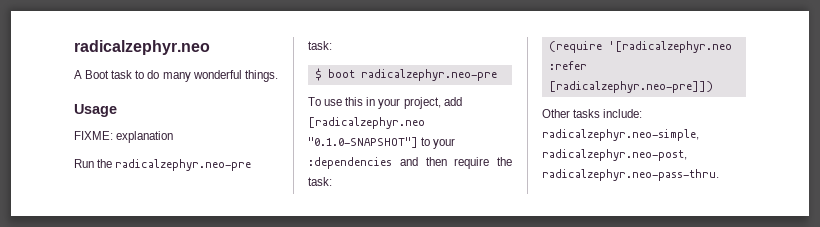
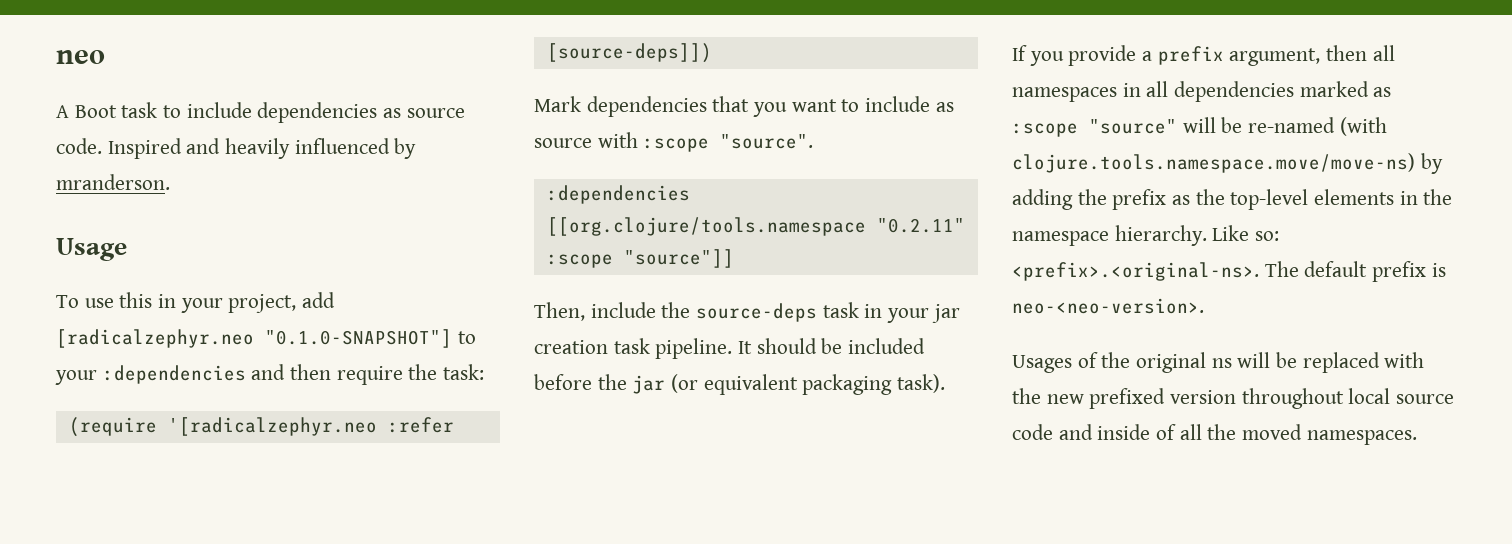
- radicalzephyr.neo
+ neo
- A Boot task to do many wonderful things.
+ A Boot task to include dependencies as source code. Inspired and heavily influenced by mranderson.
  Usage
- FIXME: explanation
- Run the radicalzephyr.neo-pre task:
- $ boot radicalzephyr.neo-pre
- (require '[radicalzephyr.neo :refer [radicalzephyr.neo-pre]])
- Other tasks include: radicalzephyr.neo-simple, radicalzephyr.neo-post, radicalzephyr.neo-pass-thru.
+ (require '[radicalzephyr.neo :refer [source-deps]])
+ Mark dependencies that you want to include as source with :scope "source".
+ :dependencies [[org.clojure/tools.namespace "0.2.11" :scope "source"]]
+ Then, include the source-deps task in your jar creation task pipeline. It should be included before the jar (or equivalent packaging task).
+ If you provide a prefix argument, then all namespaces in all dependencies marked as :scope "source" will be re-named (with clojure.tools.namespace.move/move-ns) by adding the prefix as the top-level elements in the namespace hierarchy. Like so: <prefix>.<original-ns>. The default prefix is neo-<neo-version>.
+ Usages of the original ns will be replaced with the new prefixed version throughout local source code and inside of all the moved namespaces.

